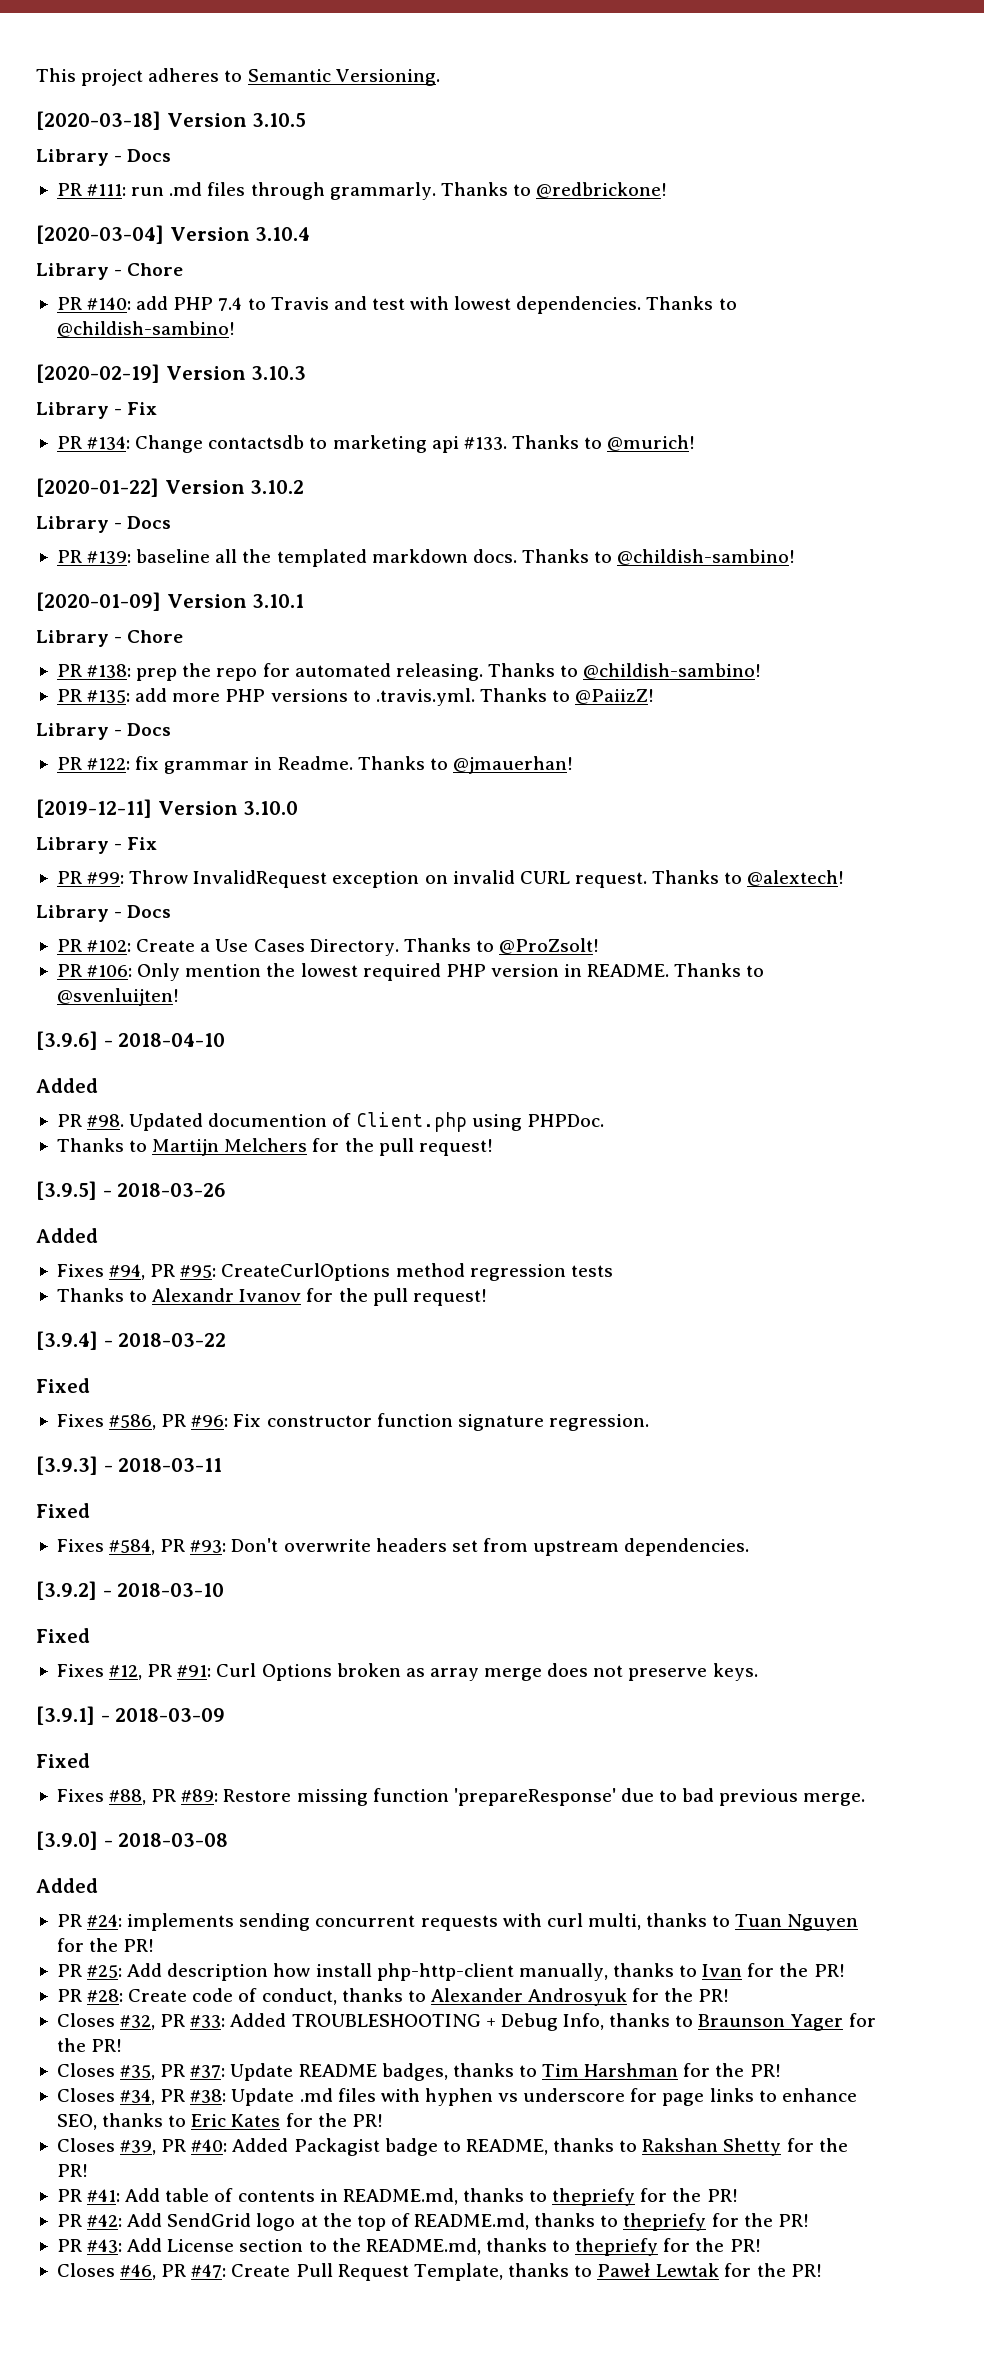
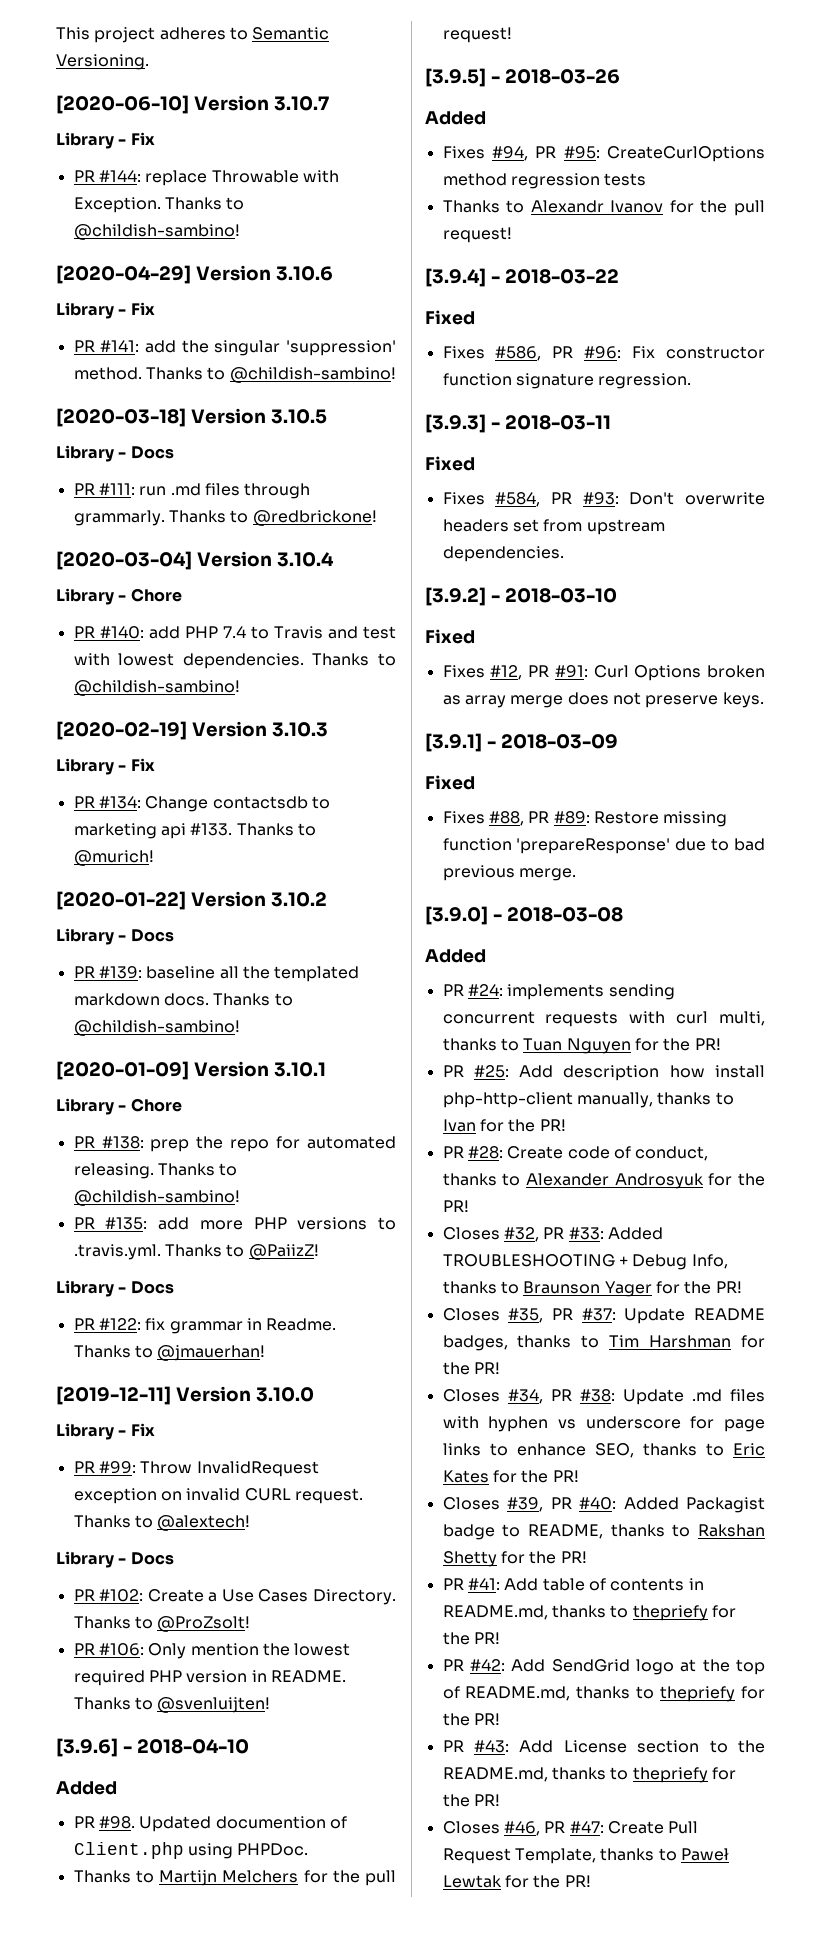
+ [2020-06-10] Version 3.10.7
+ Library - Fix
+ PR #144: replace Throwable with Exception. Thanks to @childish-sambino!
+ [2020-04-29] Version 3.10.6
+ Library - Fix
+ PR #141: add the singular 'suppression' method. Thanks to @childish-sambino!

